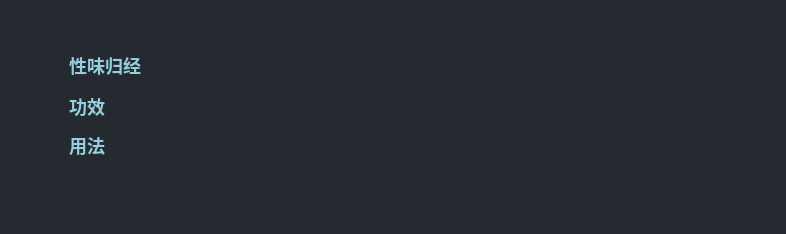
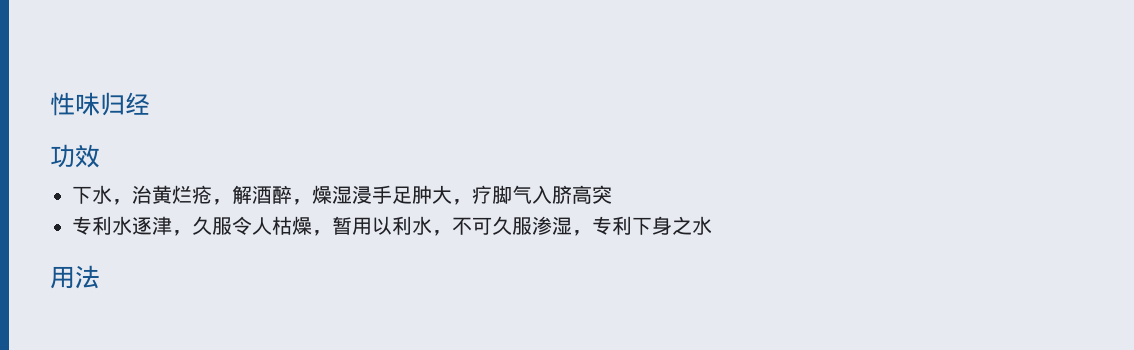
+ 下水，治黄烂疮，解酒醉，燥湿浸手足肿大，疗脚气入脐高突
+ 专利水逐津，久服令人枯燥，暂用以利水，不可久服渗湿，专利下身之水

